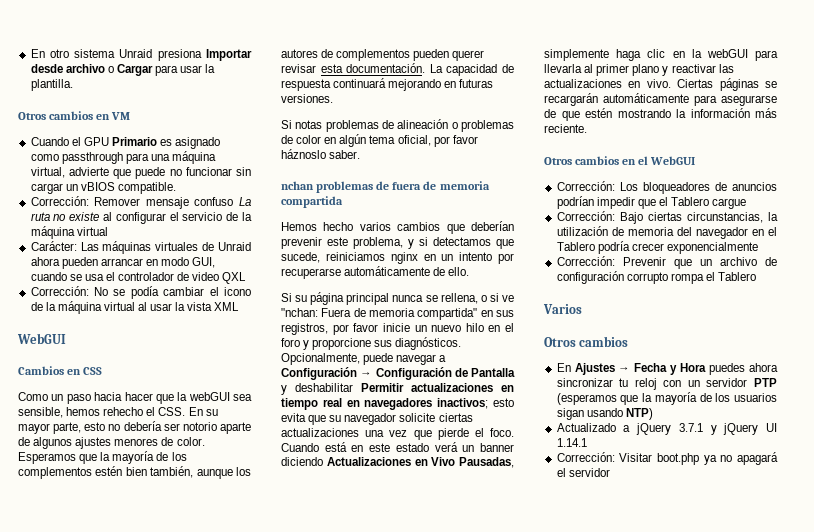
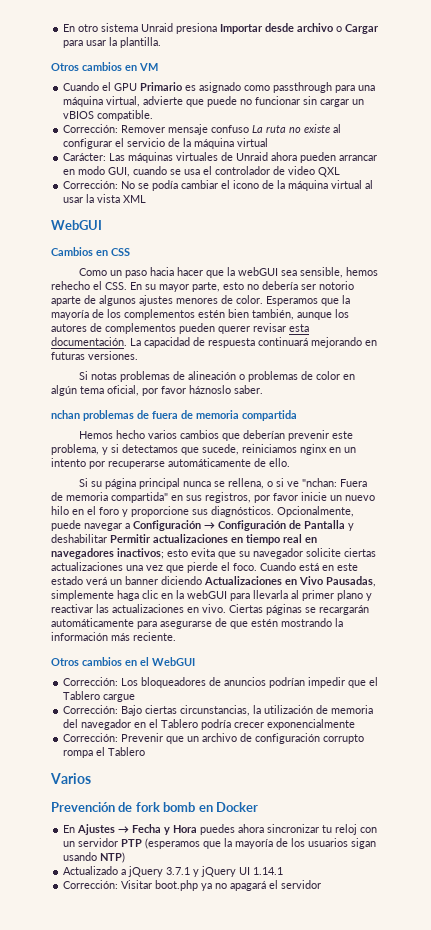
  Varios
- Otros cambios
+ Prevención de fork bomb en Docker

